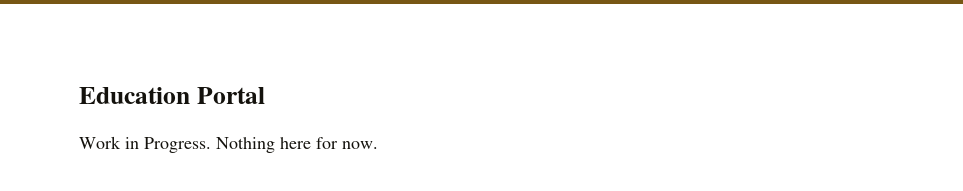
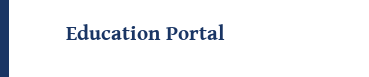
- Work in Progress. Nothing here for now.

